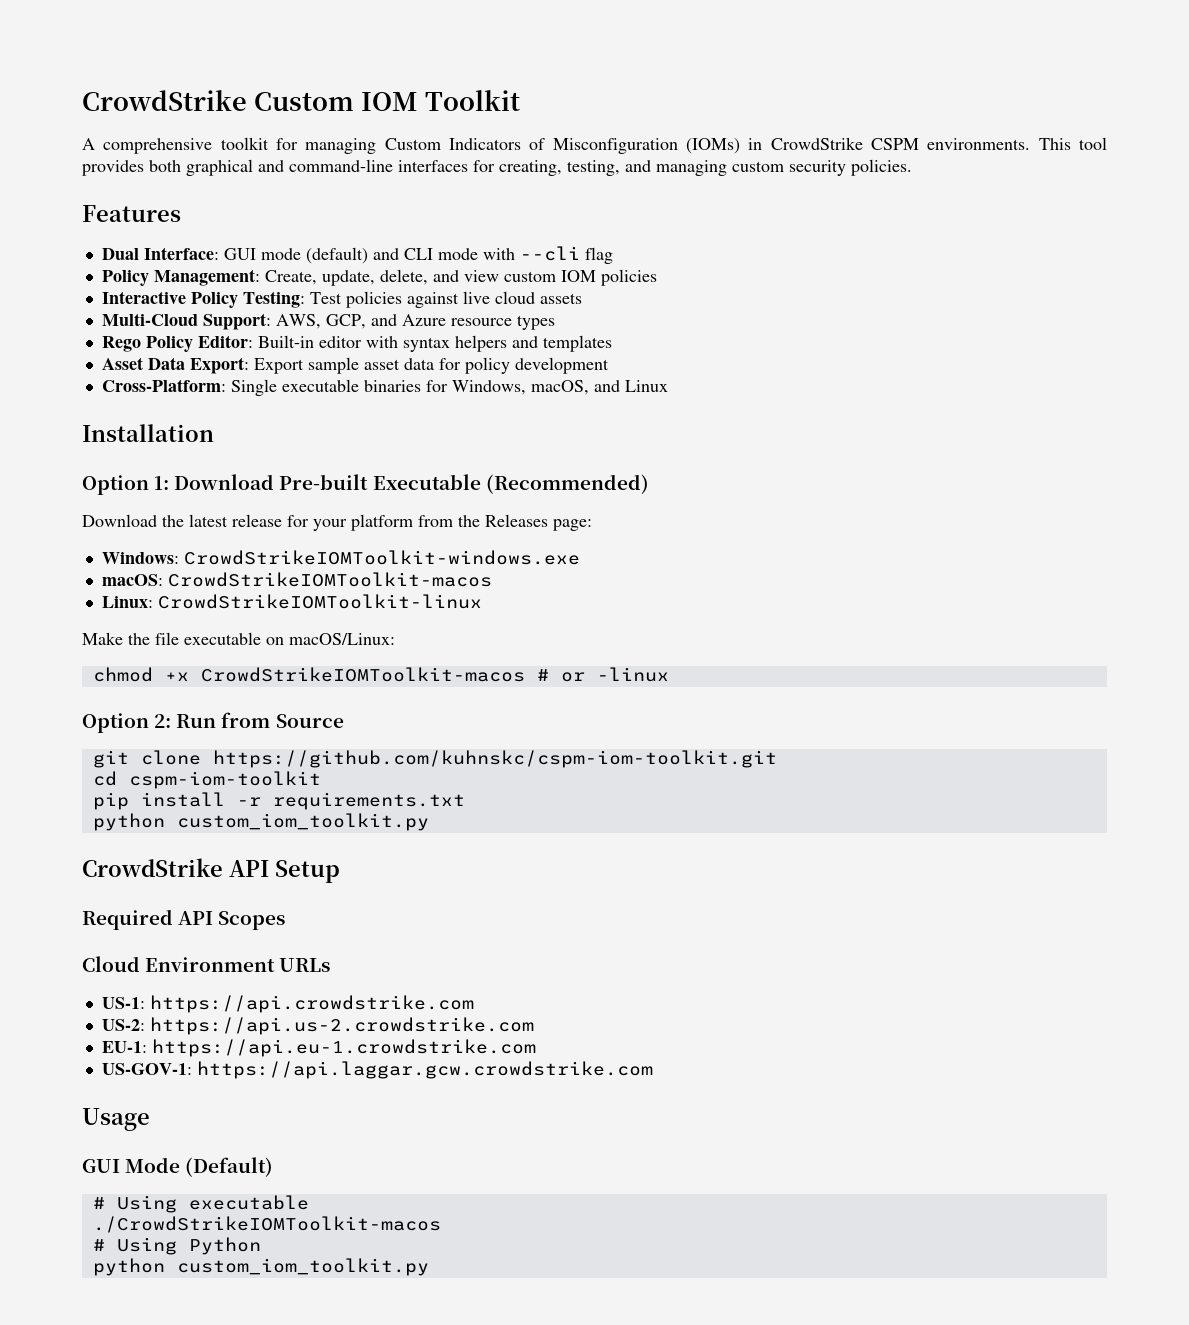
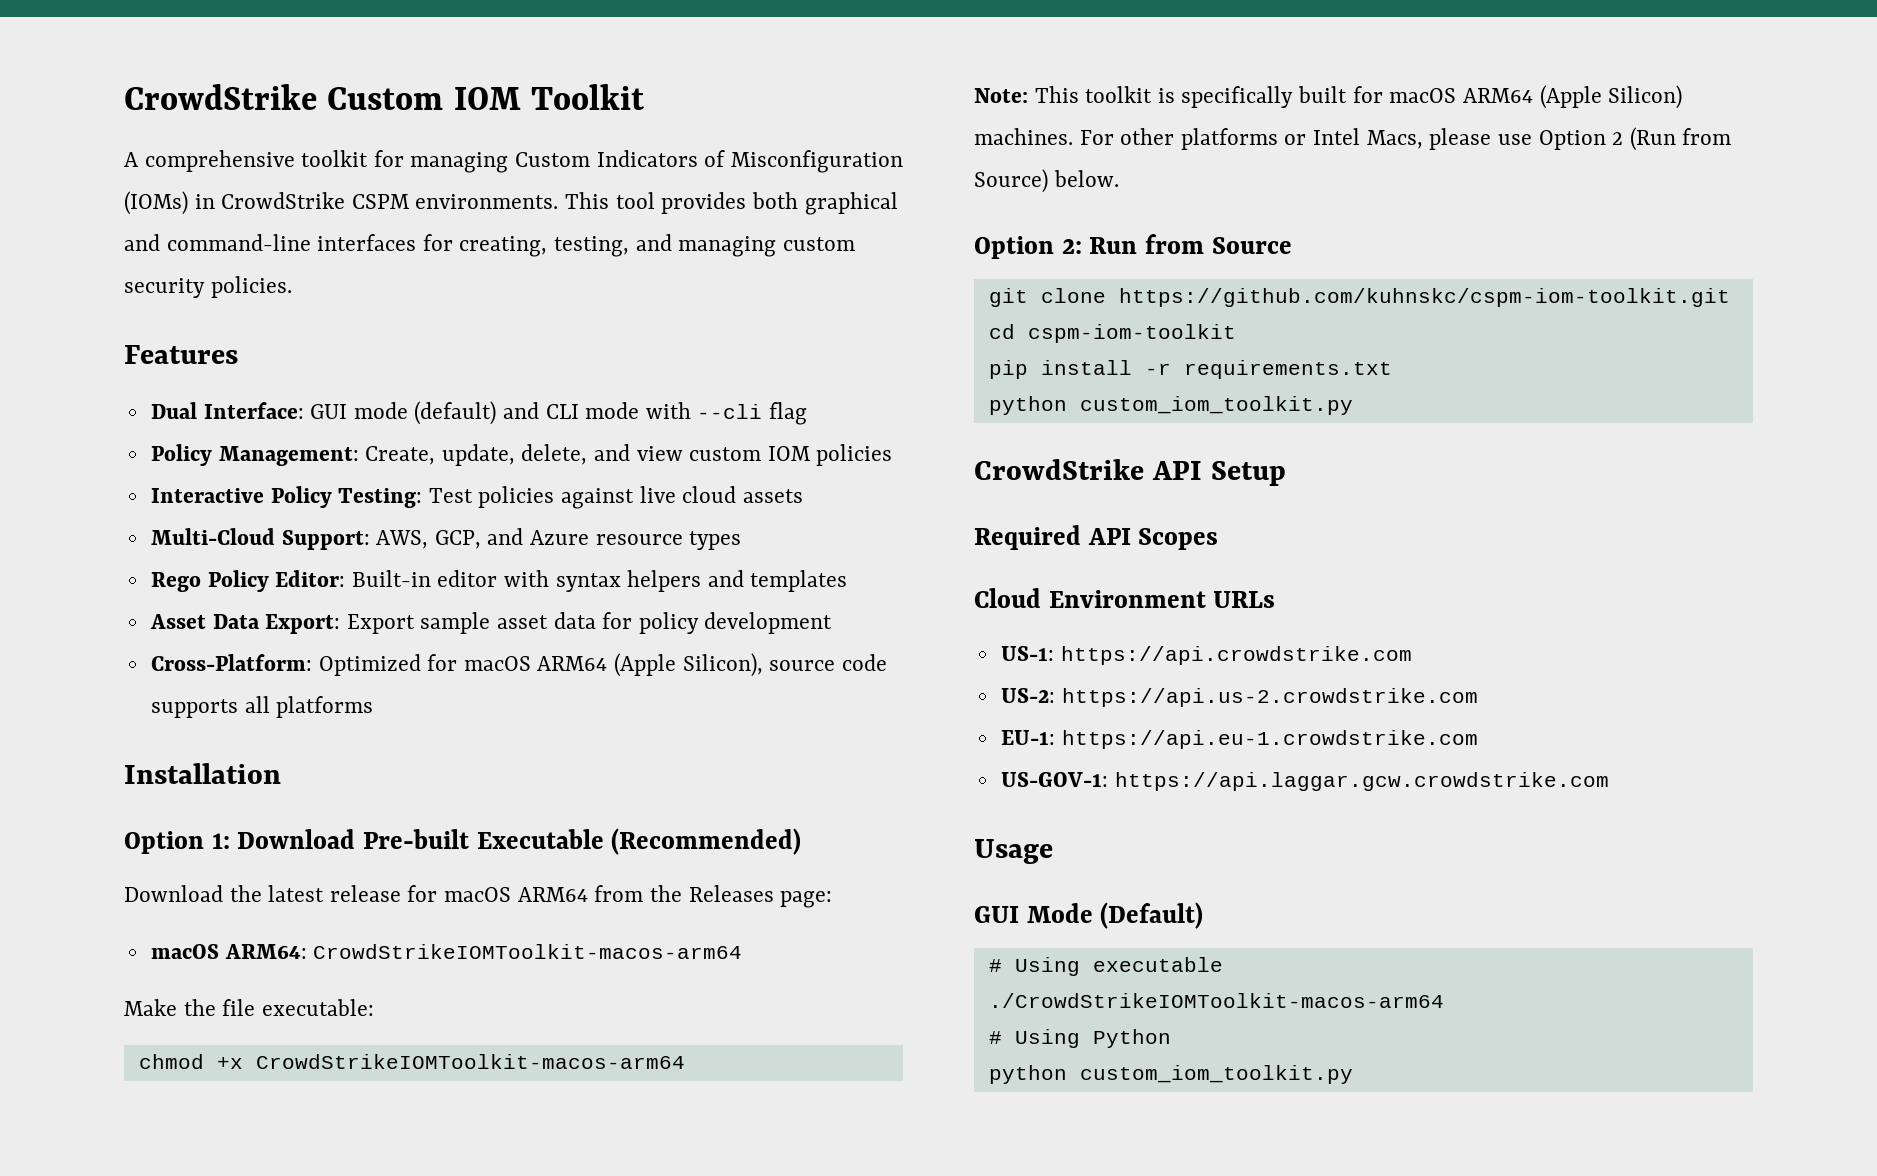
- Cross-Platform: Single executable binaries for Windows, macOS, and Linux
+ Cross-Platform: Optimized for macOS ARM64 (Apple Silicon), source code supports all platforms
- Download the latest release for your platform from the Releases page:
+ Download the latest release for macOS ARM64 from the Releases page:
- Windows: CrowdStrikeIOMToolkit-windows.exe
- macOS: CrowdStrikeIOMToolkit-macos
- Linux: CrowdStrikeIOMToolkit-linux
+ macOS ARM64: CrowdStrikeIOMToolkit-macos-arm64
- Make the file executable on macOS/Linux:
+ Make the file executable:
- chmod +x CrowdStrikeIOMToolkit-macos # or -linux
+ chmod +x CrowdStrikeIOMToolkit-macos-arm64
+ Note: This toolkit is specifically built for macOS ARM64 (Apple Silicon) machines. For other platforms or Intel Macs, please use Option 2 (Run from Source) below.
- ./CrowdStrikeIOMToolkit-macos
+ ./CrowdStrikeIOMToolkit-macos-arm64

